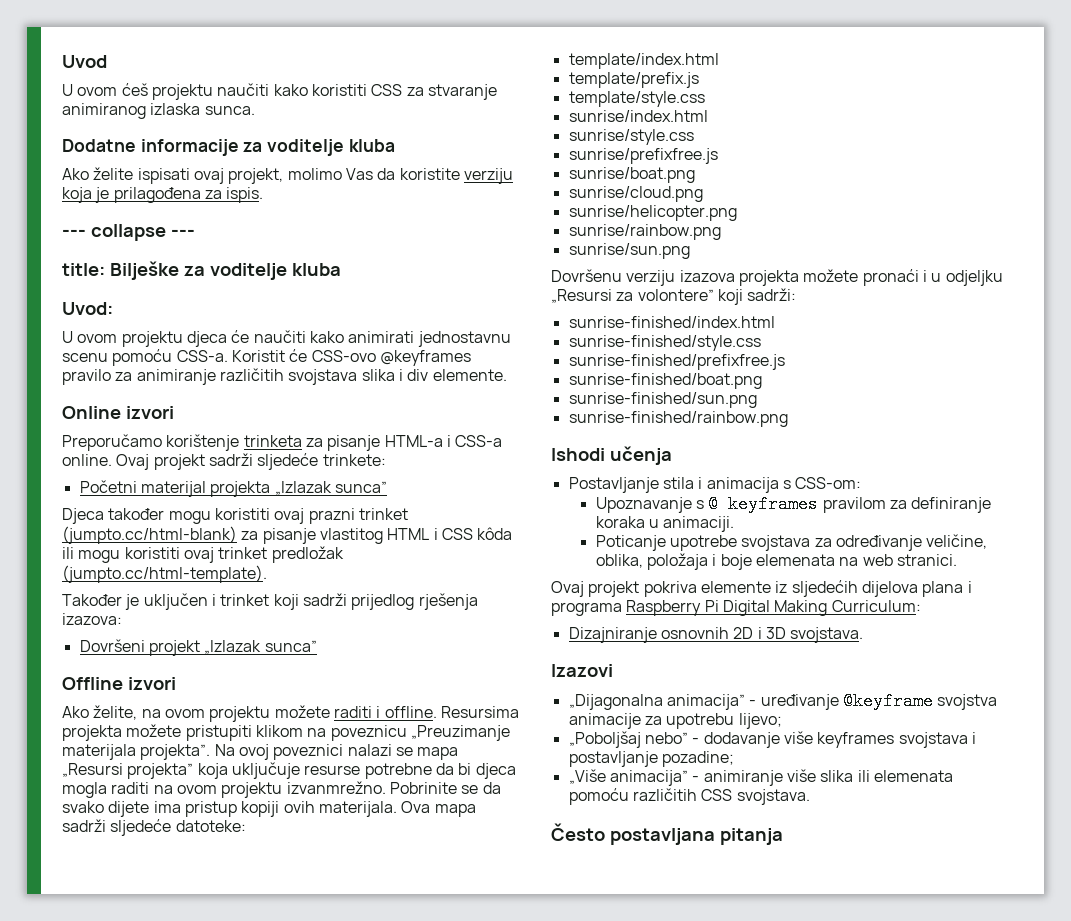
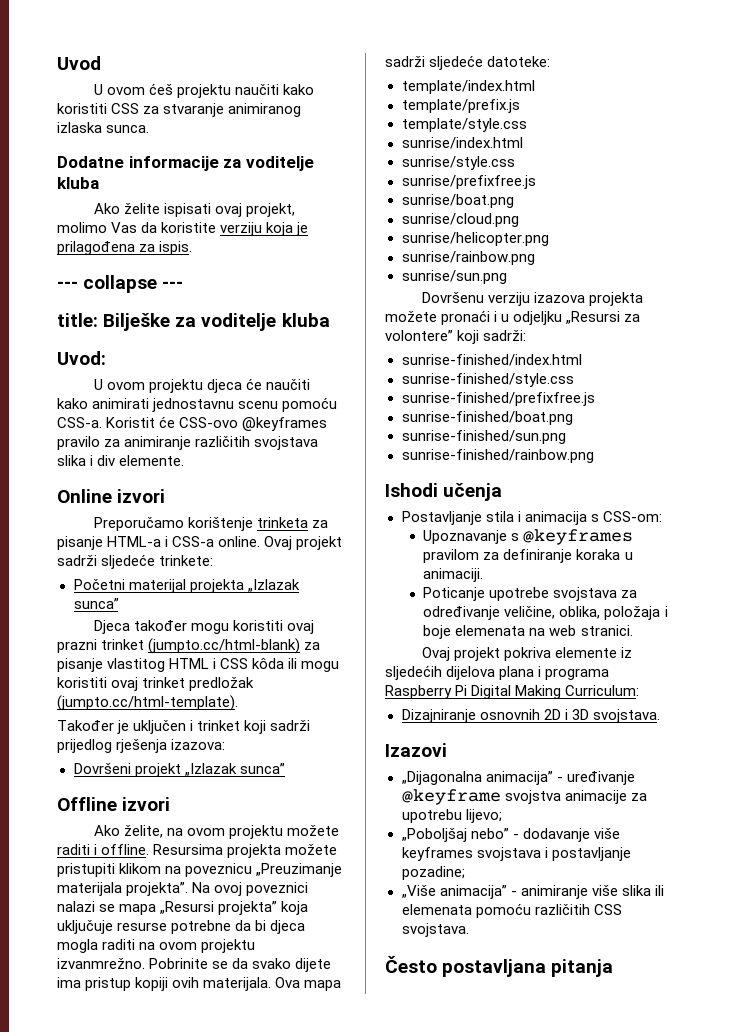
- Upoznavanje s @ keyframes pravilom za definiranje koraka u animaciji.
+ Upoznavanje s @keyframes pravilom za definiranje koraka u animaciji.

